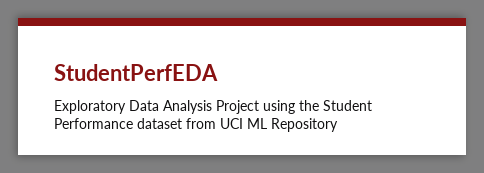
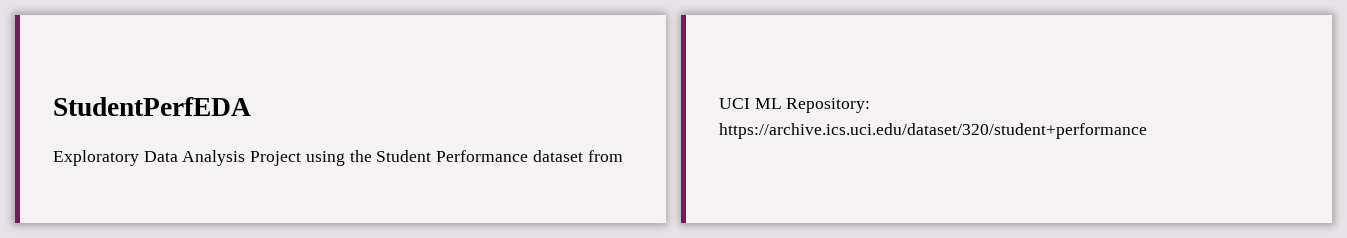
- Exploratory Data Analysis Project using the Student Performance dataset from UCI ML Repository
+ Exploratory Data Analysis Project using the Student Performance dataset from UCI ML Repository: https://archive.ics.uci.edu/dataset/320/student+performance

